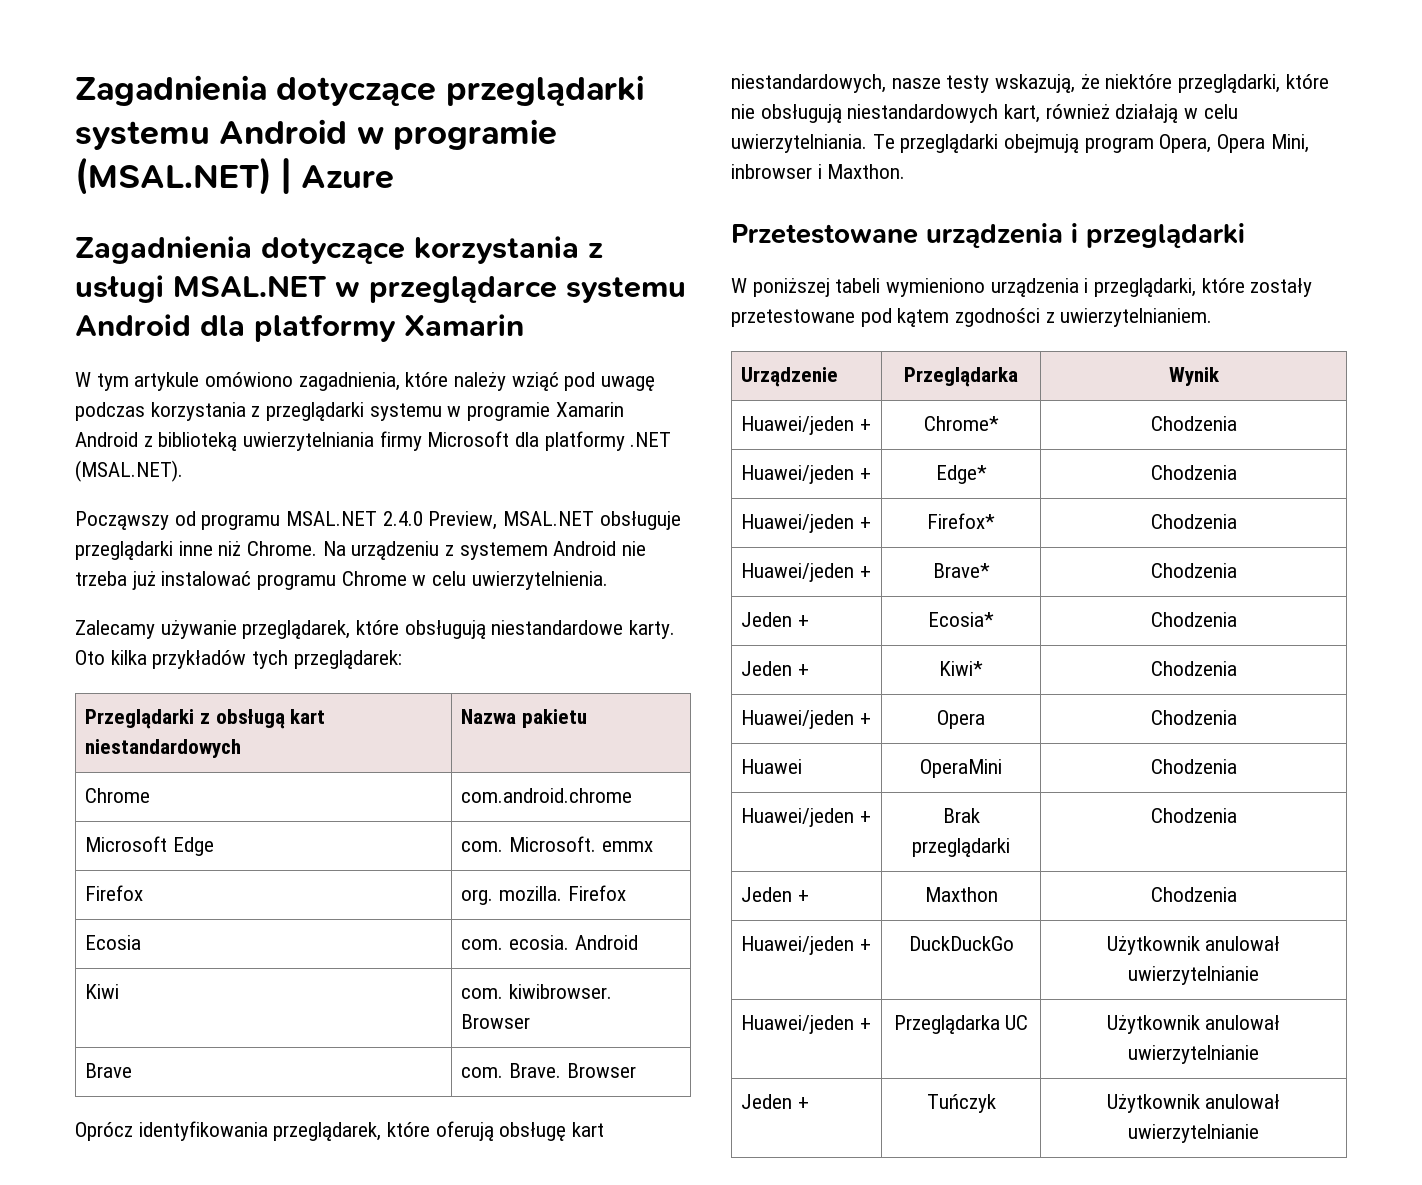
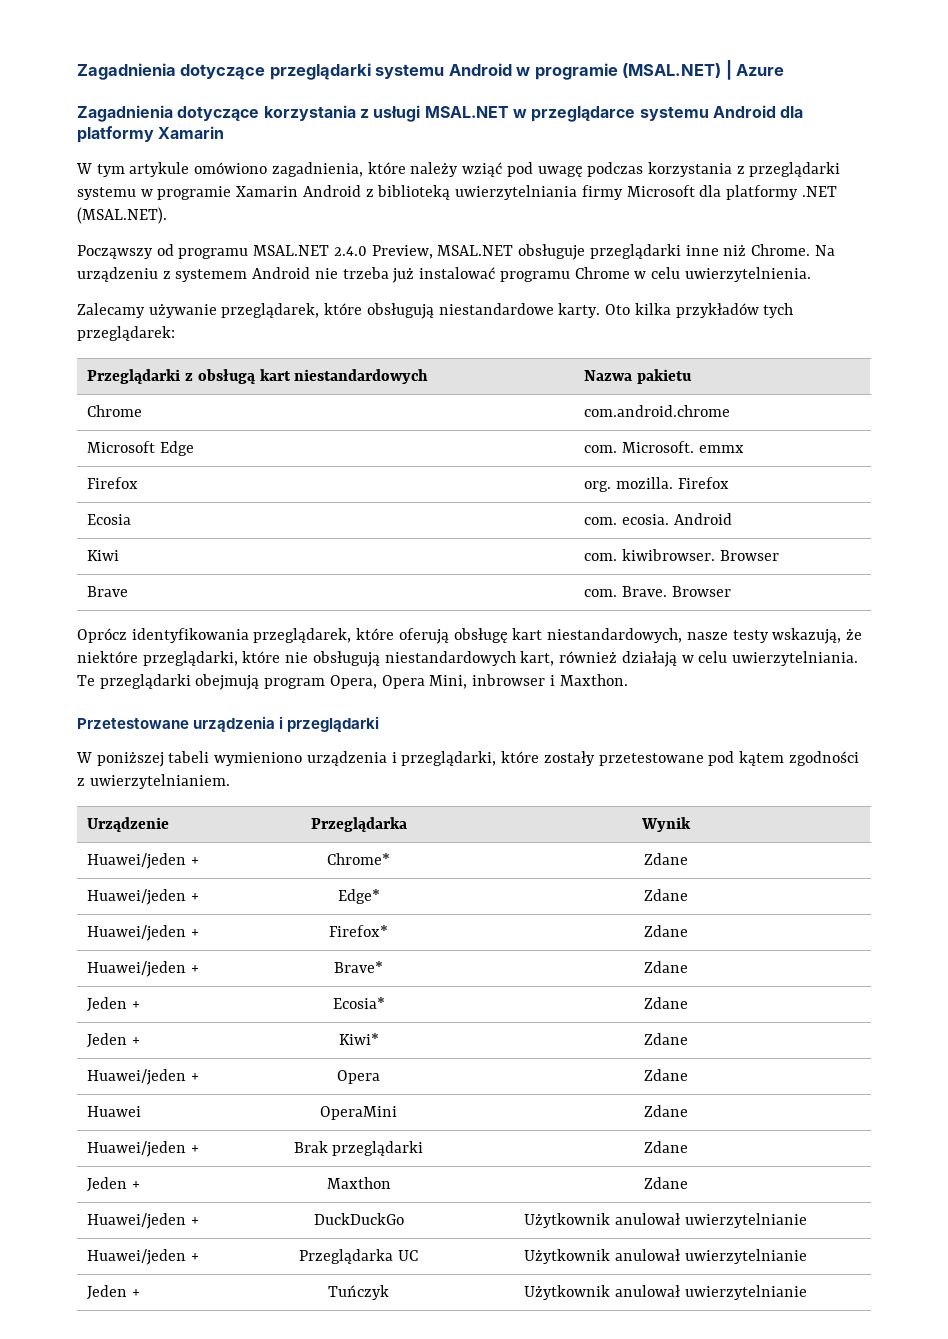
- Huawei/jeden + | Chrome* | Chodzenia
+ Huawei/jeden + | Chrome* | Zdane
- Huawei/jeden + | Edge* | Chodzenia
+ Huawei/jeden + | Edge* | Zdane
- Huawei/jeden + | Firefox* | Chodzenia
+ Huawei/jeden + | Firefox* | Zdane
- Huawei/jeden + | Brave* | Chodzenia
+ Huawei/jeden + | Brave* | Zdane
- Jeden + | Ecosia* | Chodzenia
+ Jeden + | Ecosia* | Zdane
- Jeden + | Kiwi* | Chodzenia
+ Jeden + | Kiwi* | Zdane
- Huawei/jeden + | Opera | Chodzenia
+ Huawei/jeden + | Opera | Zdane
- Huawei | OperaMini | Chodzenia
+ Huawei | OperaMini | Zdane
- Huawei/jeden + | Brak przeglądarki | Chodzenia
+ Huawei/jeden + | Brak przeglądarki | Zdane
- Jeden + | Maxthon | Chodzenia
+ Jeden + | Maxthon | Zdane

